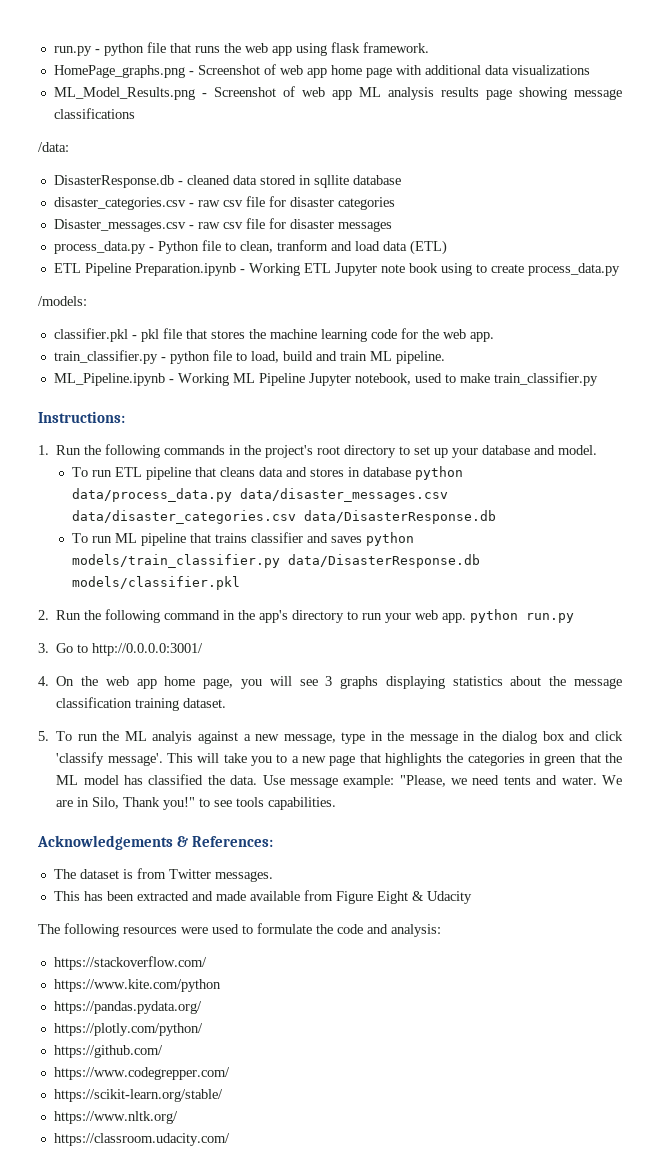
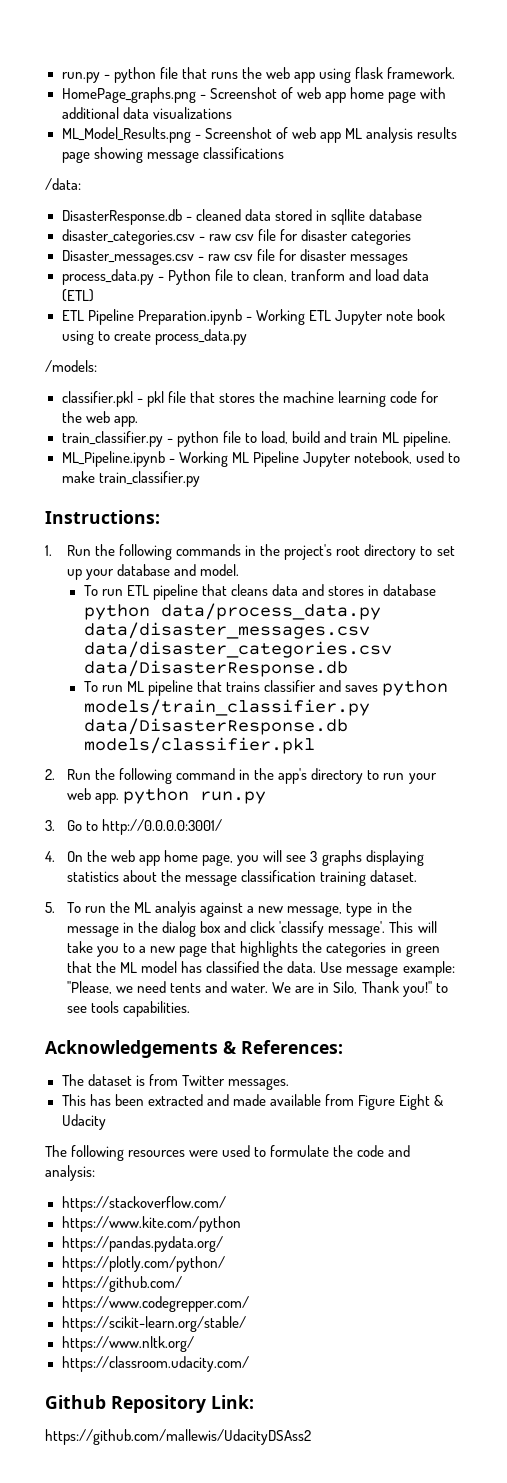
+ Github Repository Link:
+ https://github.com/mallewis/UdacityDSAss2

